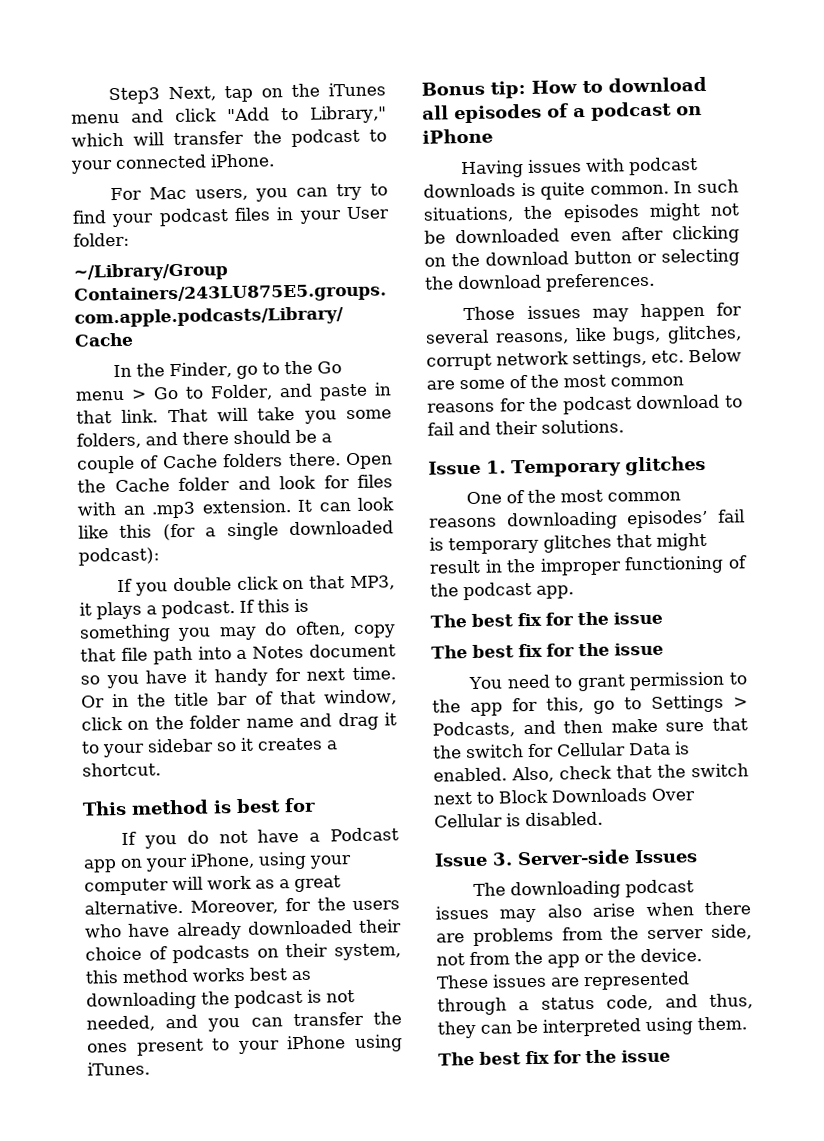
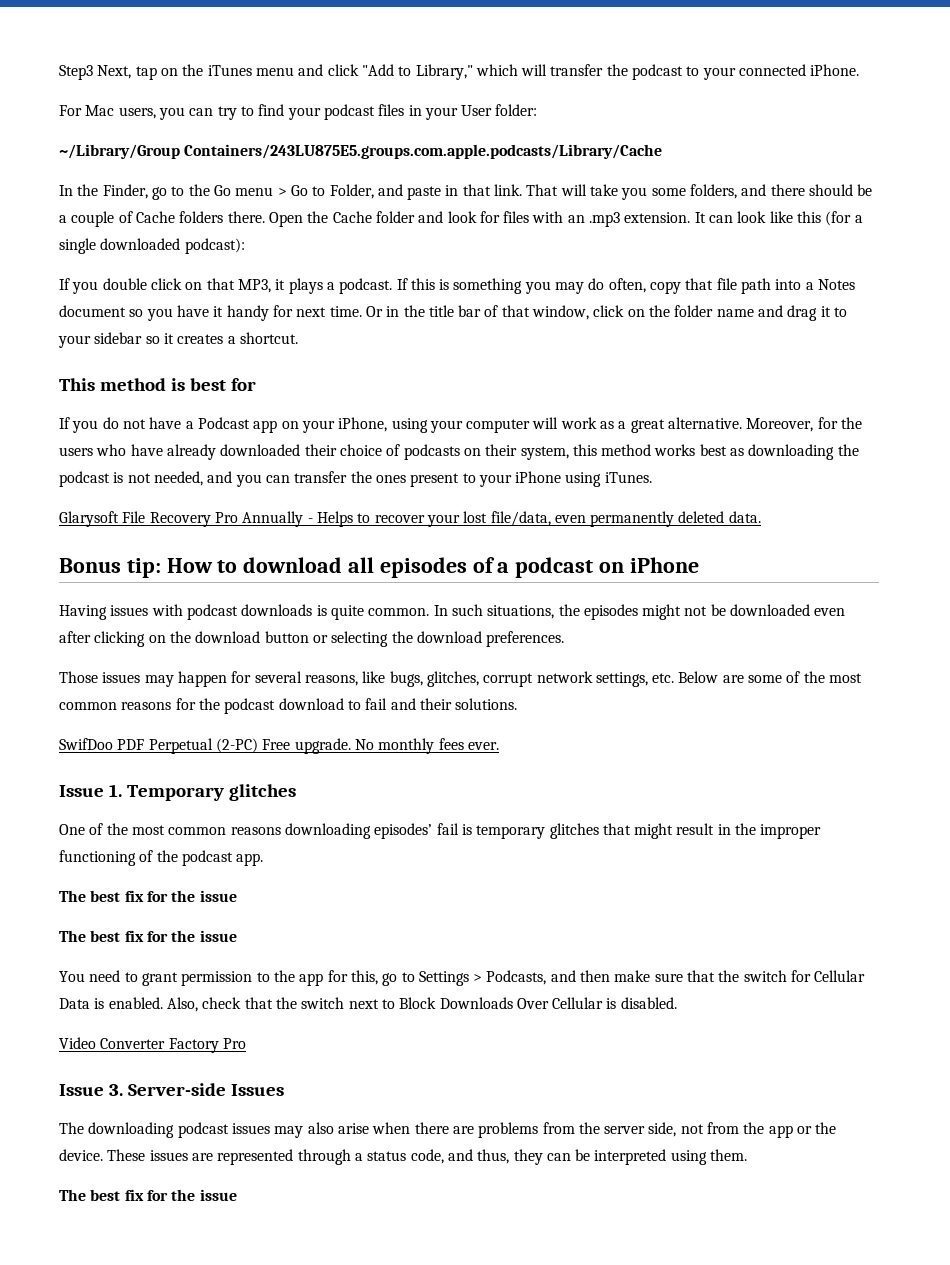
+ Glarysoft File Recovery Pro Annually - Helps to recover your lost file/data, even permanently deleted data.
+ SwifDoo PDF Perpetual (2-PC) Free upgrade. No monthly fees ever.
+ Video Converter Factory Pro

